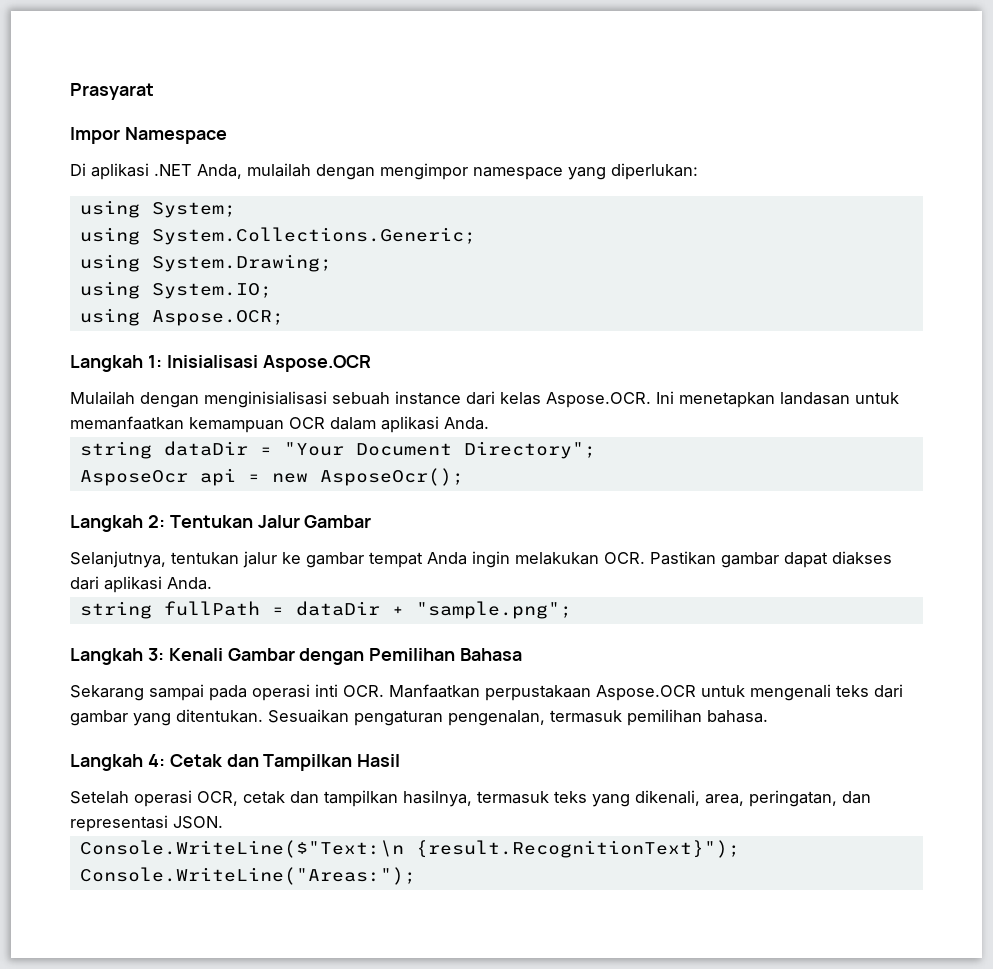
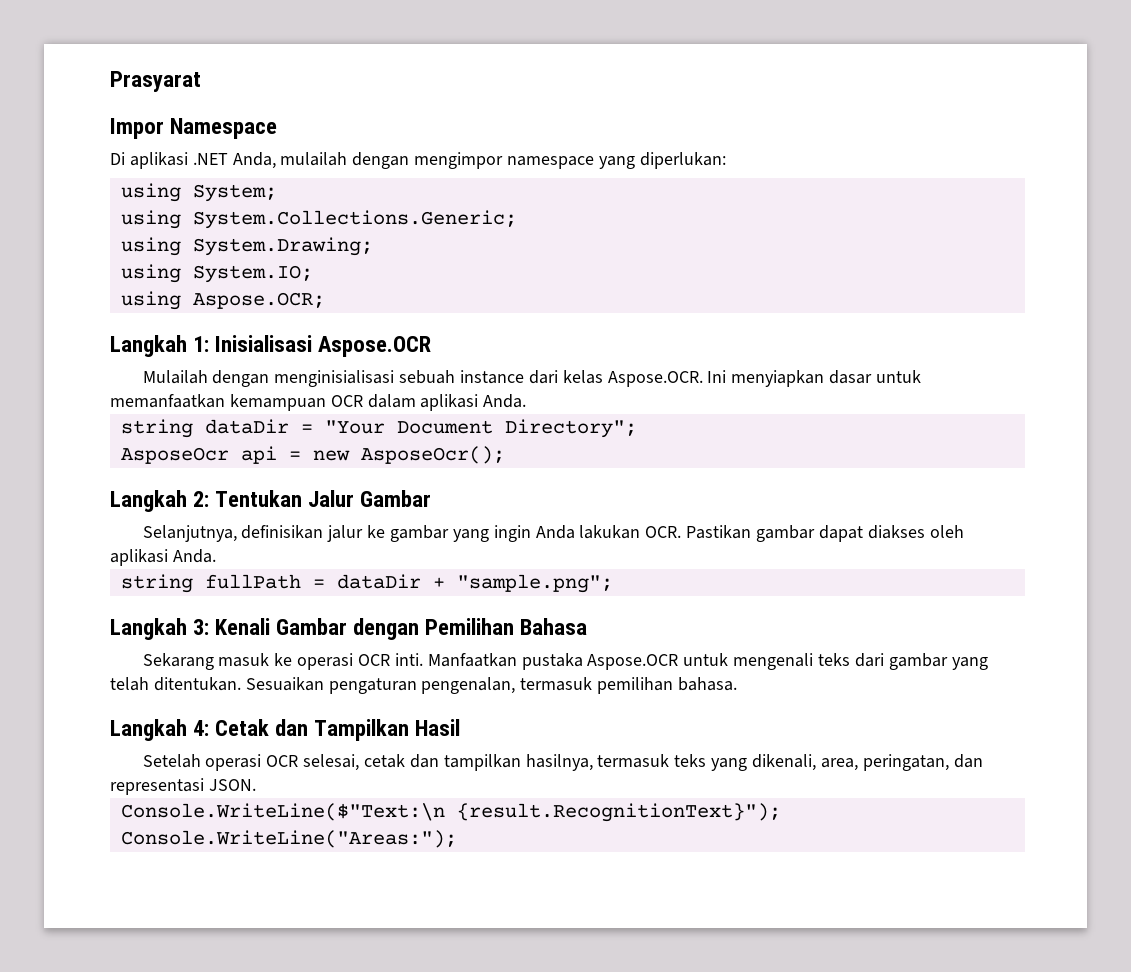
- Mulailah dengan menginisialisasi sebuah instance dari kelas Aspose.OCR. Ini menetapkan landasan untuk memanfaatkan kemampuan OCR dalam aplikasi Anda.
+ Mulailah dengan menginisialisasi sebuah instance dari kelas Aspose.OCR. Ini menyiapkan dasar untuk memanfaatkan kemampuan OCR dalam aplikasi Anda.
- Selanjutnya, tentukan jalur ke gambar tempat Anda ingin melakukan OCR. Pastikan gambar dapat diakses dari aplikasi Anda.
+ Selanjutnya, definisikan jalur ke gambar yang ingin Anda lakukan OCR. Pastikan gambar dapat diakses oleh aplikasi Anda.
- Sekarang sampai pada operasi inti OCR. Manfaatkan perpustakaan Aspose.OCR untuk mengenali teks dari gambar yang ditentukan.
+ Sekarang masuk ke operasi OCR inti. Manfaatkan pustaka Aspose.OCR untuk mengenali teks dari gambar yang telah ditentukan.
- Setelah operasi OCR, cetak dan tampilkan hasilnya, termasuk teks yang dikenali, area, peringatan, dan representasi JSON.
+ Setelah operasi OCR selesai, cetak dan tampilkan hasilnya, termasuk teks yang dikenali, area, peringatan, dan representasi JSON.

